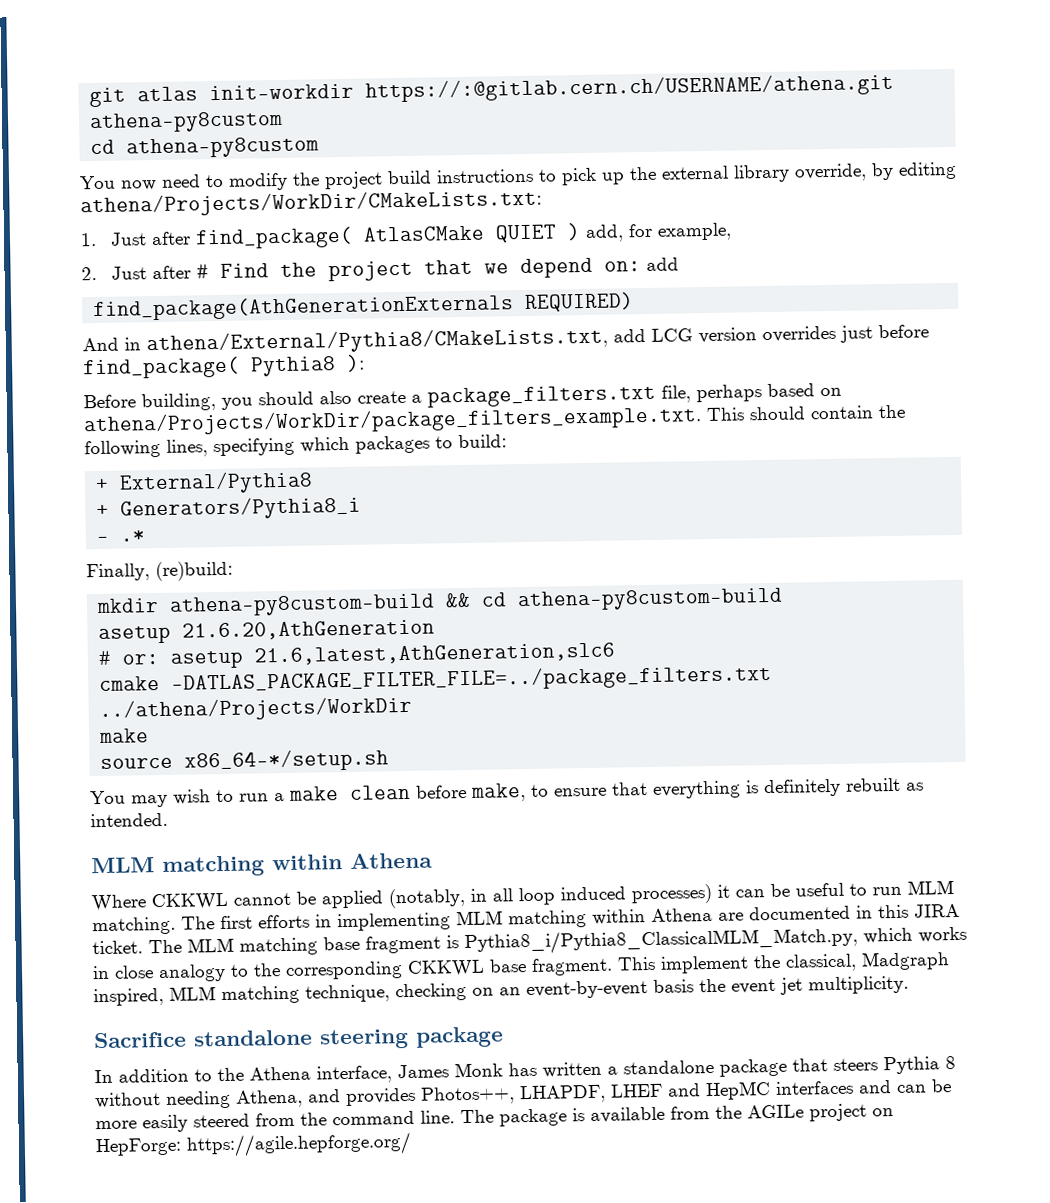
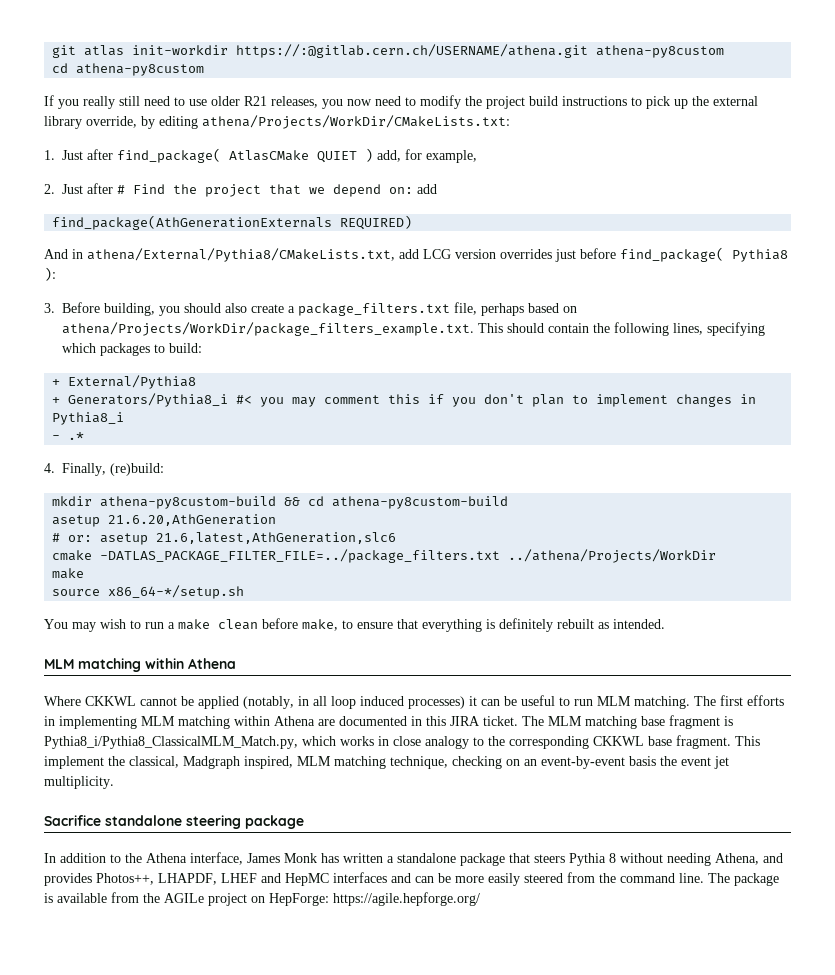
- You now need to modify the project build instructions to pick up the external library override, by editing athena/Projects/WorkDir/CMakeLists.txt:
+ If you really still need to use older R21 releases, you now need to modify the project build instructions to pick up the external library override, by editing athena/Projects/WorkDir/CMakeLists.txt:
- Before building, you should also create a package_filters.txt file, perhaps based on athena/Projects/WorkDir/package_filters_example.txt. This should contain the following lines, specifying which packages to build:
+ 3. Before building, you should also create a package_filters.txt file, perhaps based on athena/Projects/WorkDir/package_filters_example.txt. This should contain the following lines, specifying which packages to build:
- + Generators/Pythia8_i
+ + Generators/Pythia8_i #< you may comment this if you don't plan to implement changes in Pythia8_i
- Finally, (re)build:
+ 4. Finally, (re)build:

